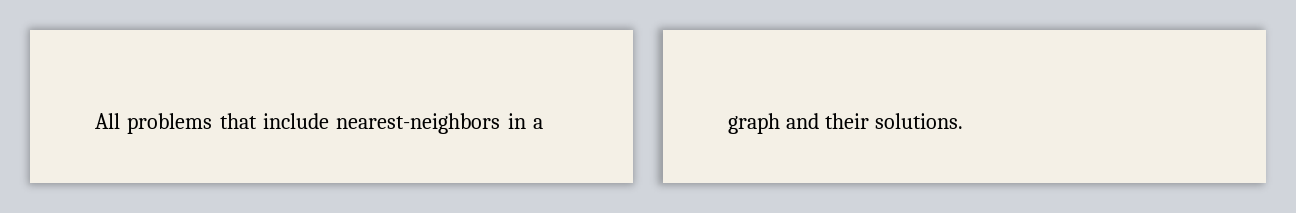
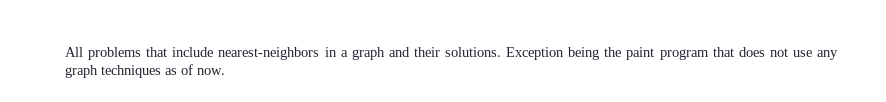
+ Exception being the paint program that does not use any graph techniques as of now.

